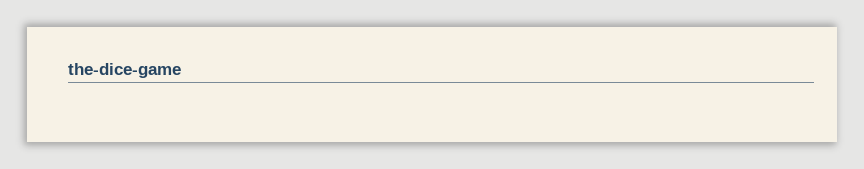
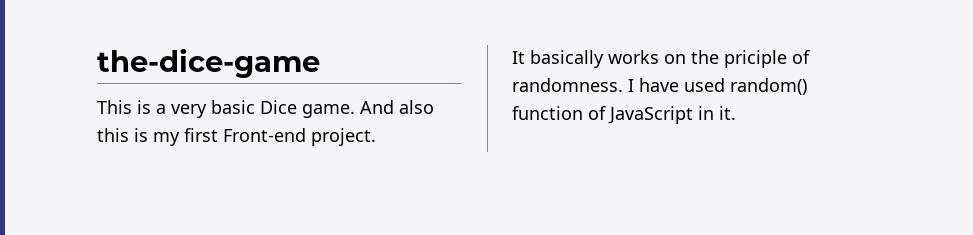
+ This is a very basic Dice game. And also this is my first Front-end project.
+ It basically works on the priciple of randomness. I have used random() function of JavaScript in it.

